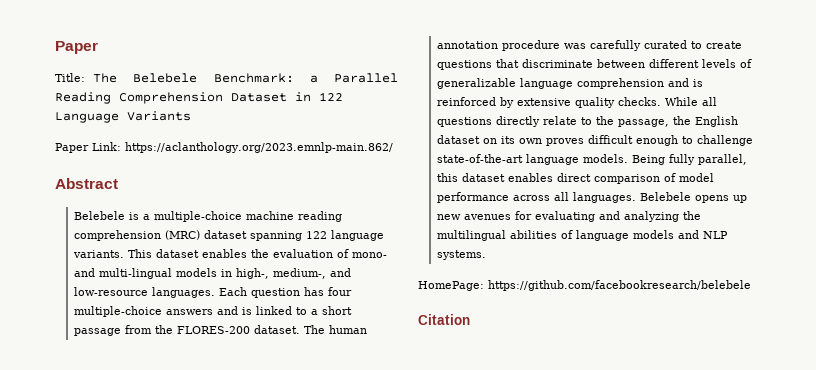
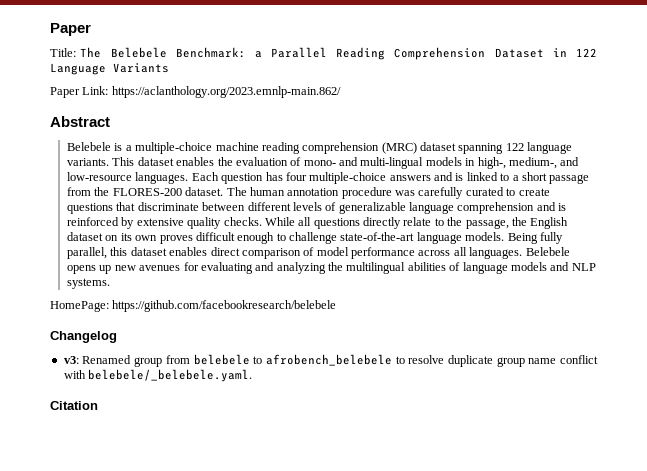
+ Changelog
+ v3: Renamed group from belebele to afrobench_belebele to resolve duplicate group name conflict with belebele/_belebele.yaml.

